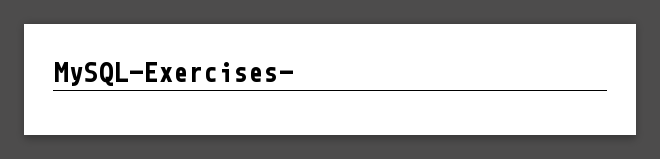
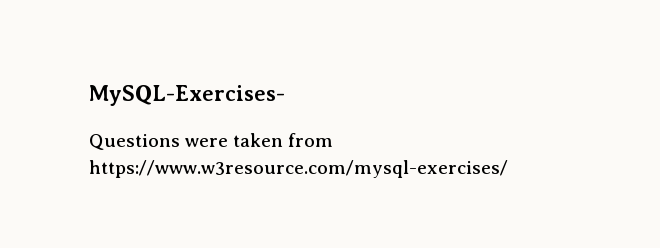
+ Questions were taken from https://www.w3resource.com/mysql-exercises/

